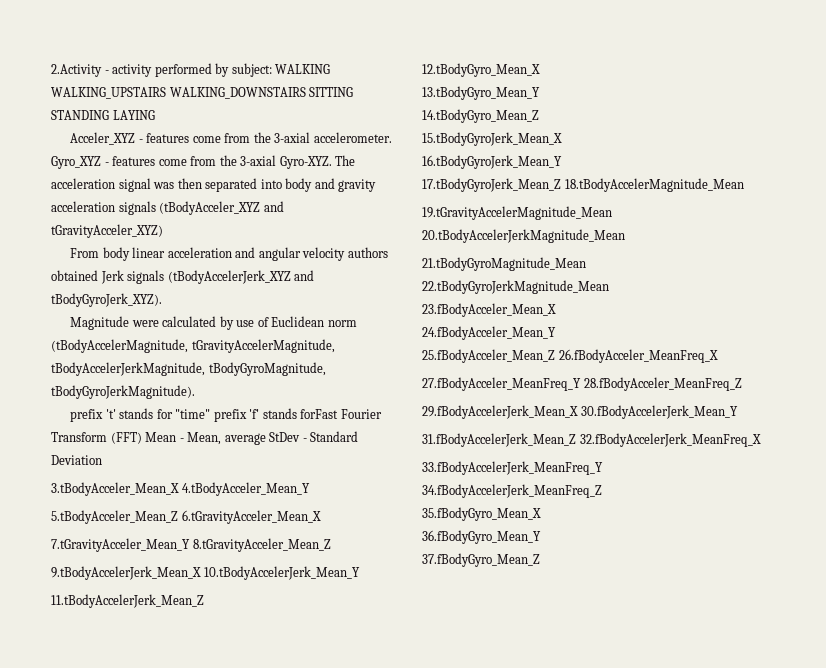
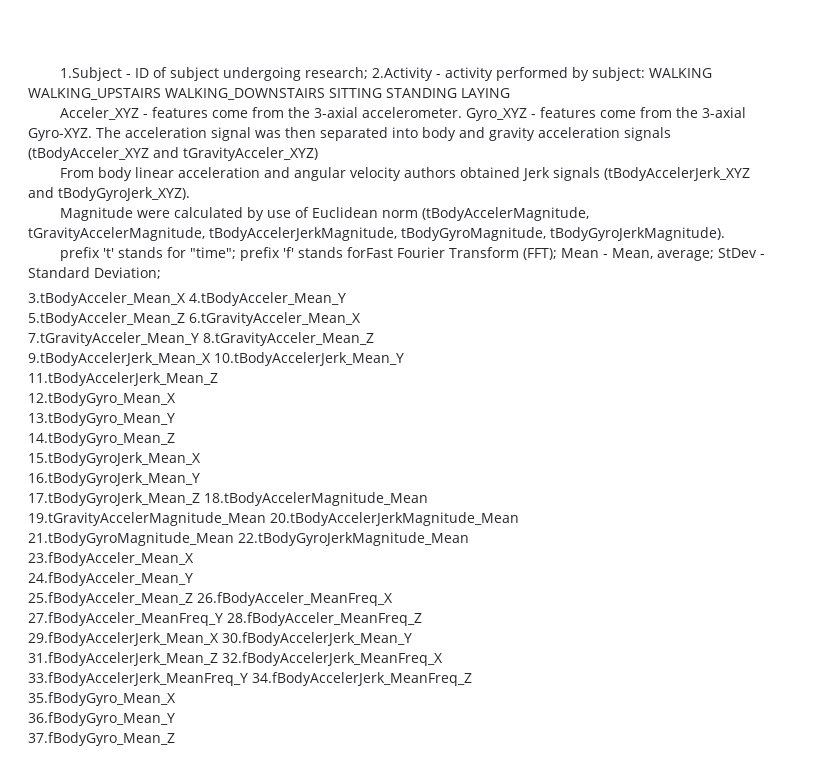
- 2.Activity - activity performed by subject: WALKING WALKING_UPSTAIRS WALKING_DOWNSTAIRS SITTING STANDING LAYING
+ 1.Subject - ID of subject undergoing research; 2.Activity - activity performed by subject: WALKING WALKING_UPSTAIRS WALKING_DOWNSTAIRS SITTING STANDING LAYING
- prefix 't' stands for "time" prefix 'f' stands forFast Fourier Transform (FFT) Mean - Mean, average StDev - Standard Deviation
+ prefix 't' stands for "time"; prefix 'f' stands forFast Fourier Transform (FFT); Mean - Mean, average; StDev - Standard Deviation;

